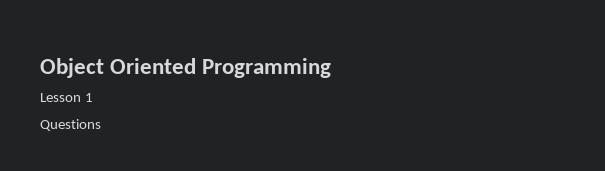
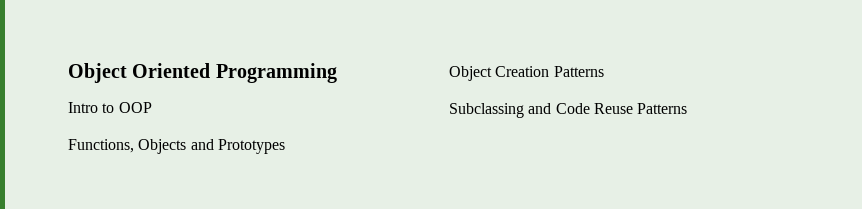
- Lesson 1
- Questions
+ Intro to OOP
+ Functions, Objects and Prototypes
+ Object Creation Patterns
+ Subclassing and Code Reuse Patterns

